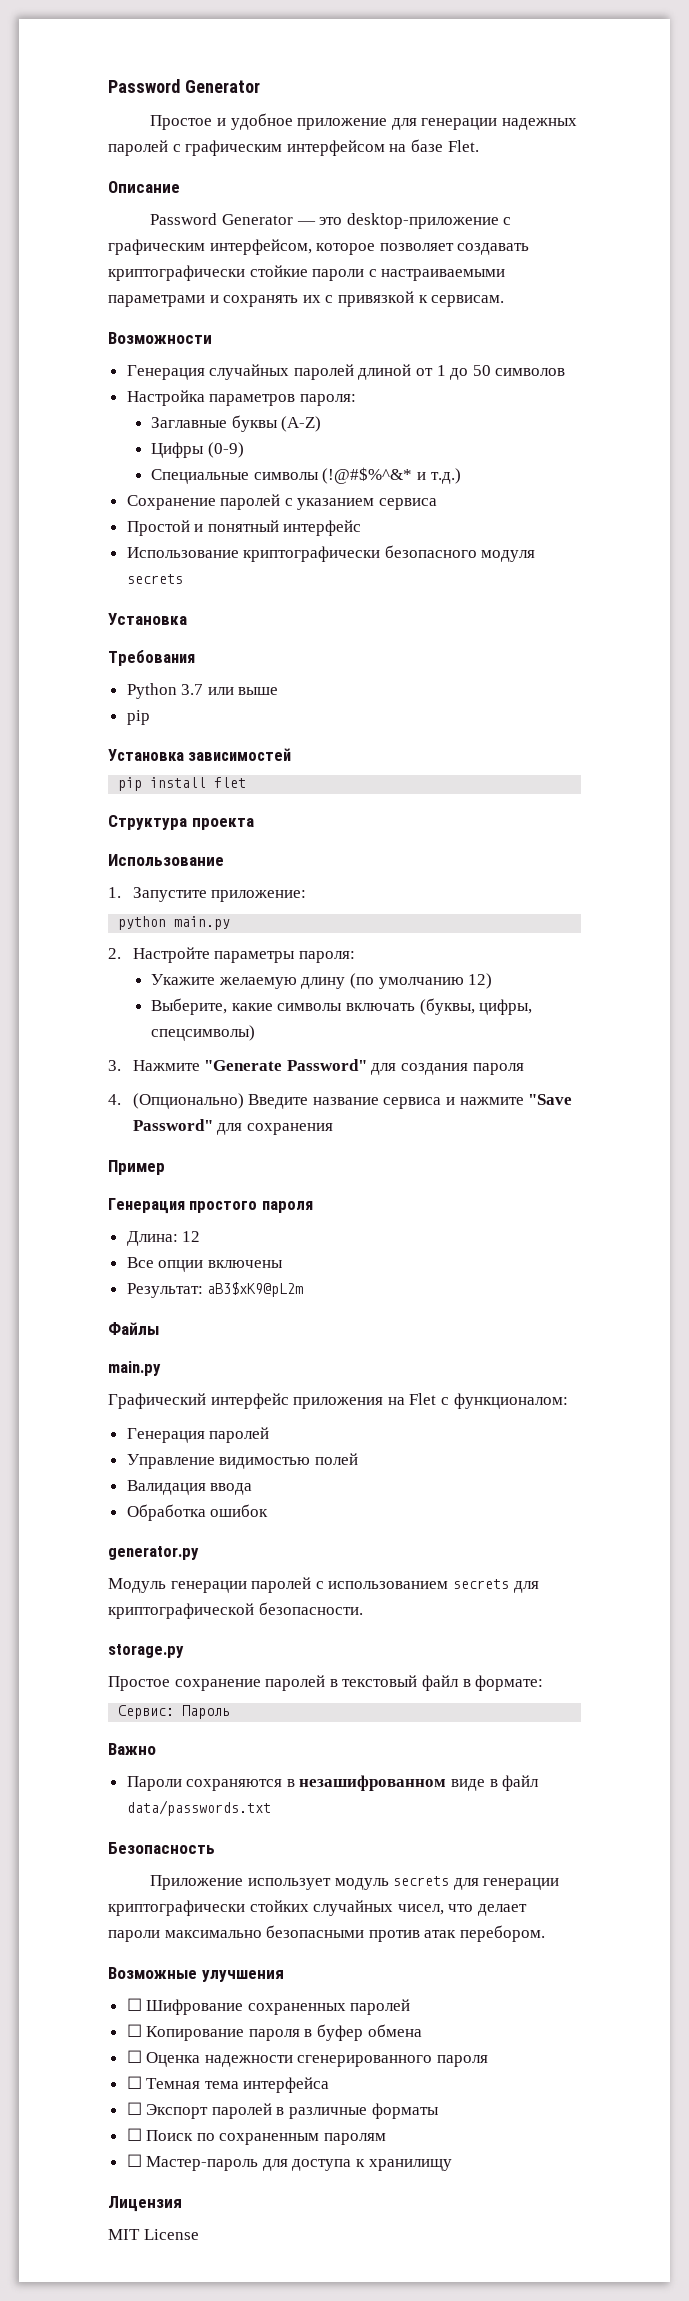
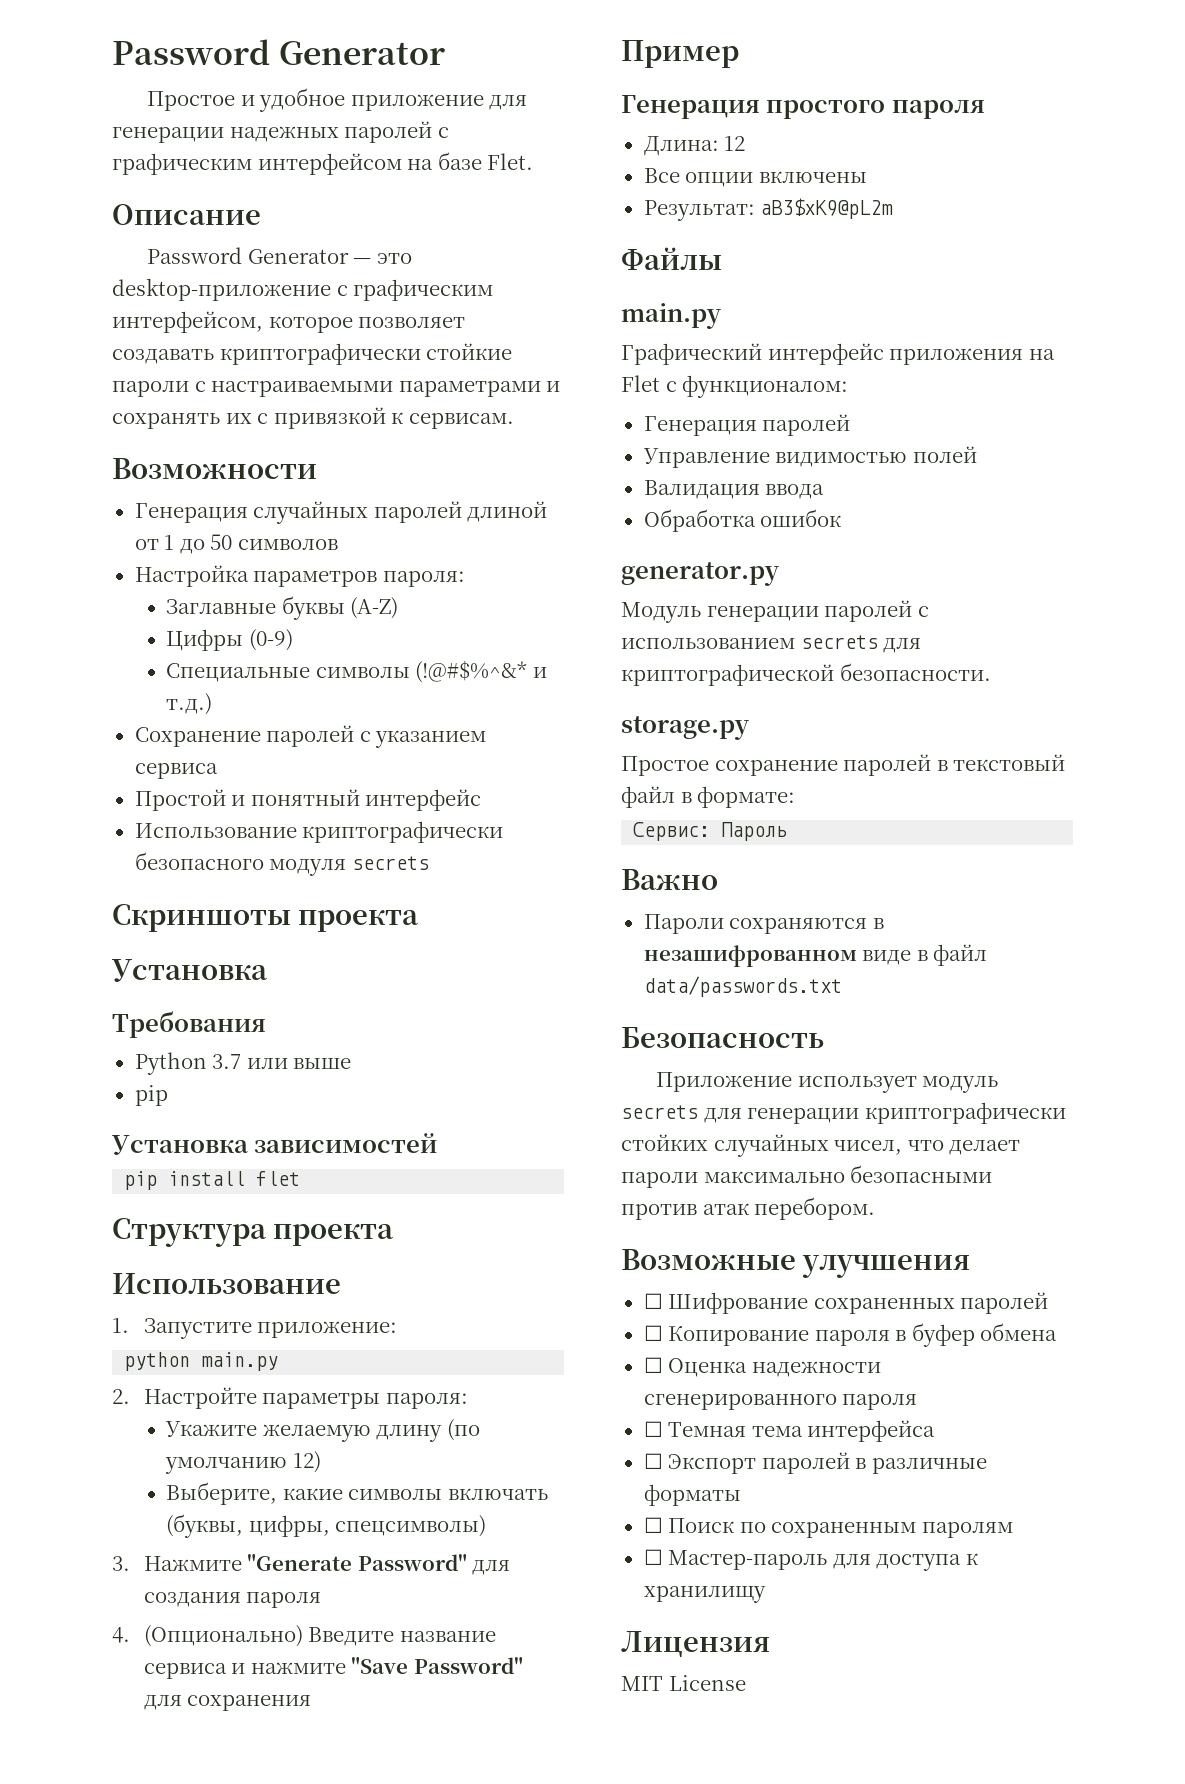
+ Скриншоты проекта

